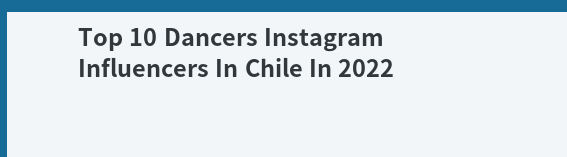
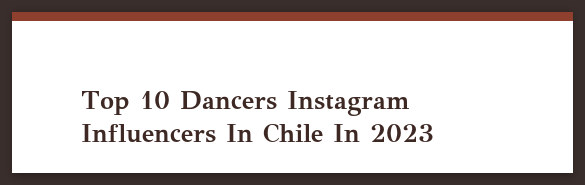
- Top 10 Dancers Instagram Influencers In Chile In 2022
+ Top 10 Dancers Instagram Influencers In Chile In 2023

